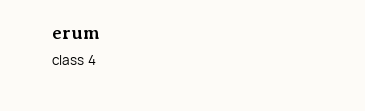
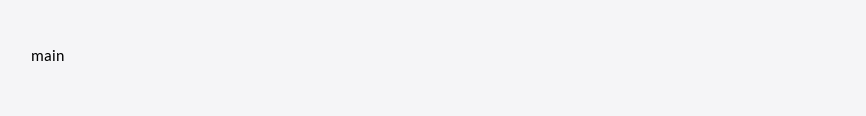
- erum
- class 4
+ main

